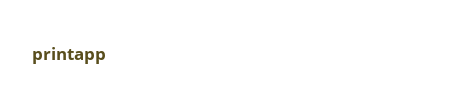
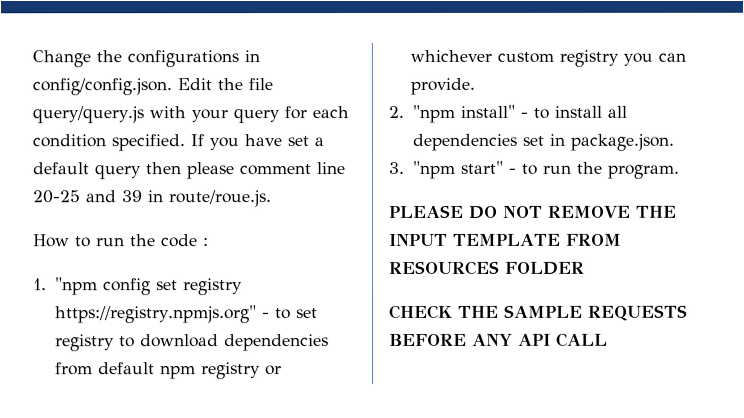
- printapp
+ Change the configurations in config/config.json. Edit the file query/query.js with your query for each condition specified. If you have set a default query then please comment line 20-25 and 39 in route/roue.js.
+ How to run the code :
+ 1. "npm config set registry https://registry.npmjs.org" - to set registry to download dependencies from default npm registry or whichever custom registry you can provide.
+ 2. "npm install" - to install all dependencies set in package.json.
+ 3. "npm start" - to run the program.
+ PLEASE DO NOT REMOVE THE INPUT TEMPLATE FROM RESOURCES FOLDER
+ CHECK THE SAMPLE REQUESTS BEFORE ANY API CALL

